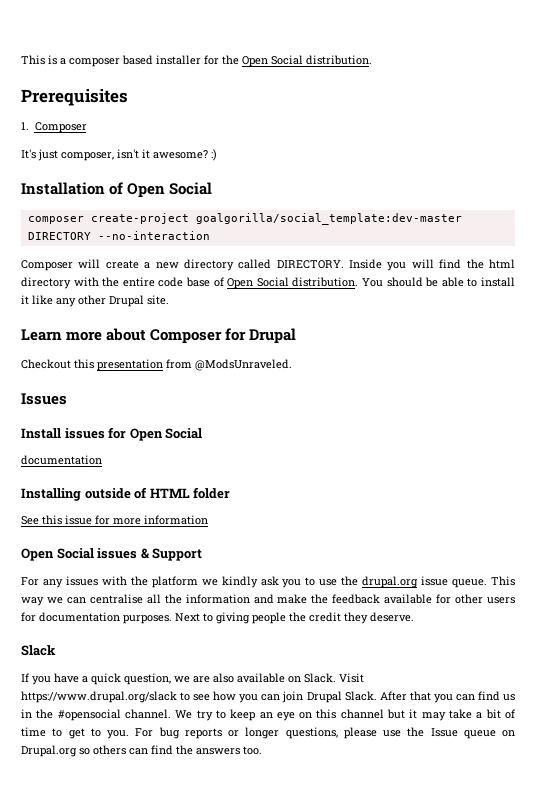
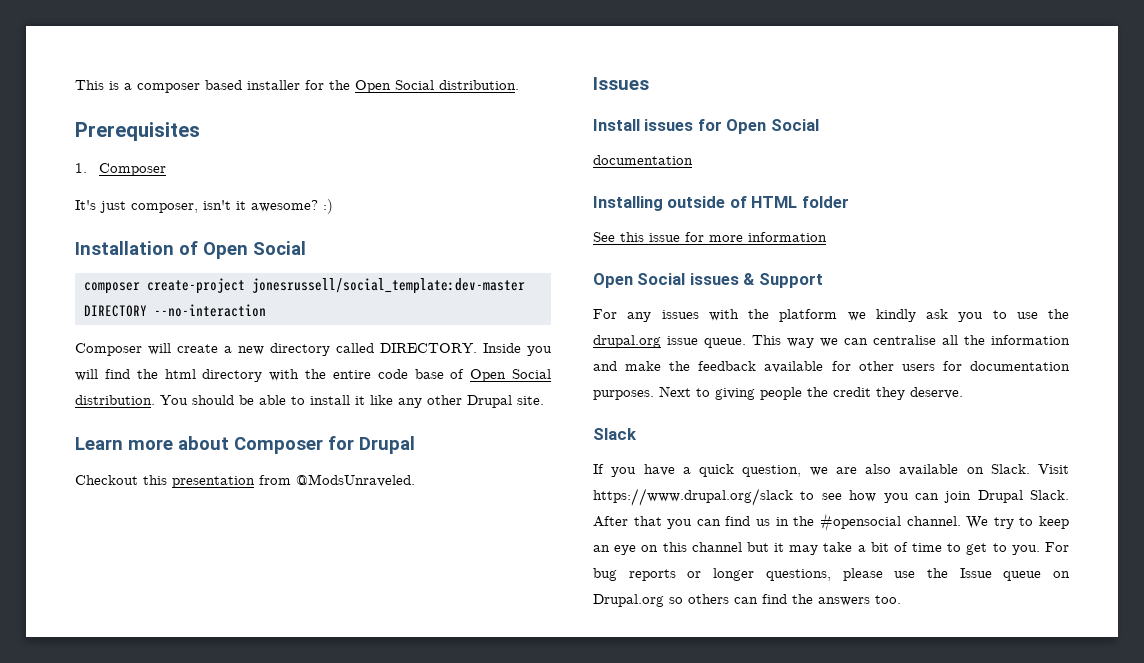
- composer create-project goalgorilla/social_template:dev-master DIRECTORY --no-interaction
+ composer create-project jonesrussell/social_template:dev-master DIRECTORY --no-interaction

